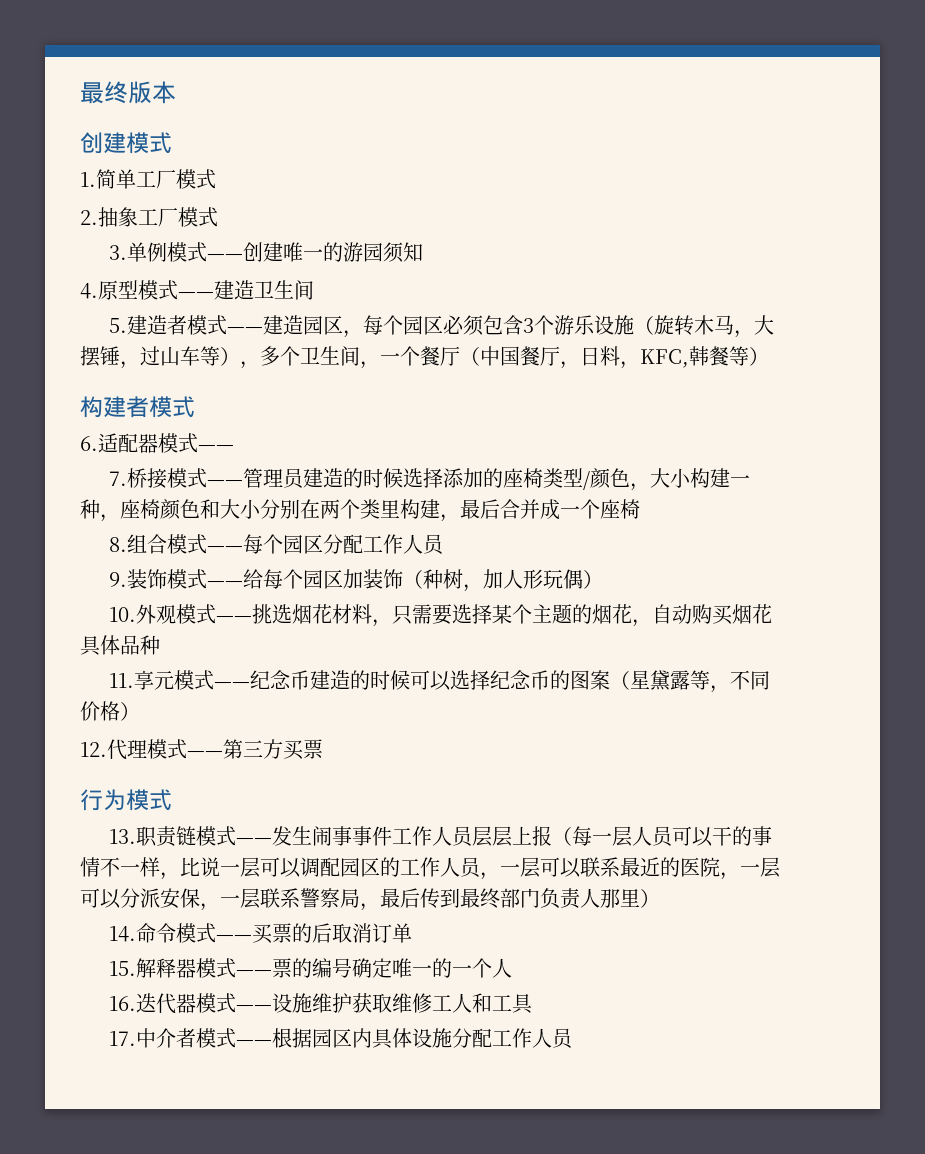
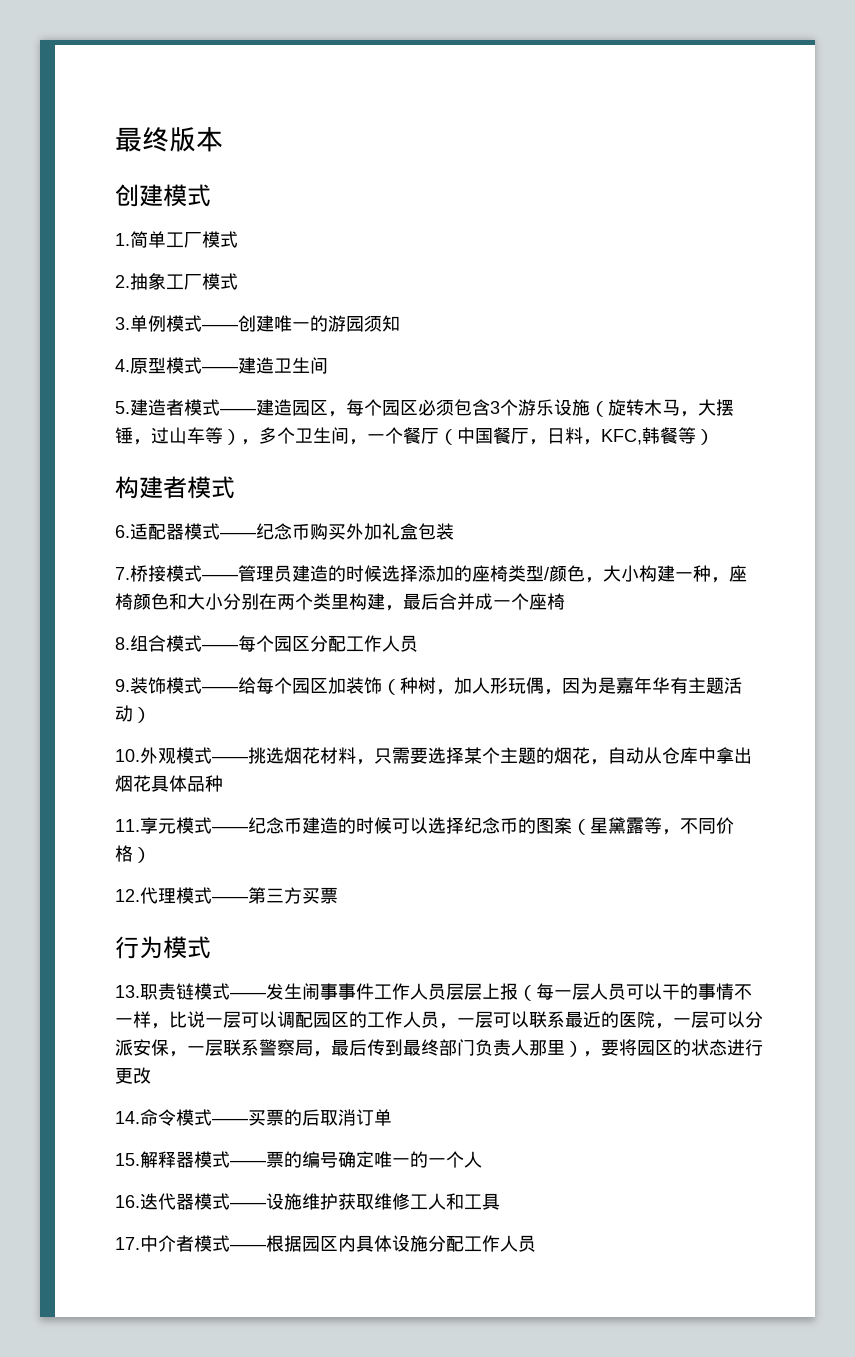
- 6.适配器模式——
+ 6.适配器模式——纪念币购买外加礼盒包装
- 9.装饰模式——给每个园区加装饰（种树，加人形玩偶）
+ 9.装饰模式——给每个园区加装饰（种树，加人形玩偶，因为是嘉年华有主题活动）
- 10.外观模式——挑选烟花材料，只需要选择某个主题的烟花，自动购买烟花具体品种
+ 10.外观模式——挑选烟花材料，只需要选择某个主题的烟花，自动从仓库中拿出烟花具体品种
- 13.职责链模式——发生闹事事件工作人员层层上报（每一层人员可以干的事情不一样，比说一层可以调配园区的工作人员，一层可以联系最近的医院，一层可以分派安保，一层联系警察局，最后传到最终部门负责人那里）
+ 13.职责链模式——发生闹事事件工作人员层层上报（每一层人员可以干的事情不一样，比说一层可以调配园区的工作人员，一层可以联系最近的医院，一层可以分派安保，一层联系警察局，最后传到最终部门负责人那里），要将园区的状态进行更改

